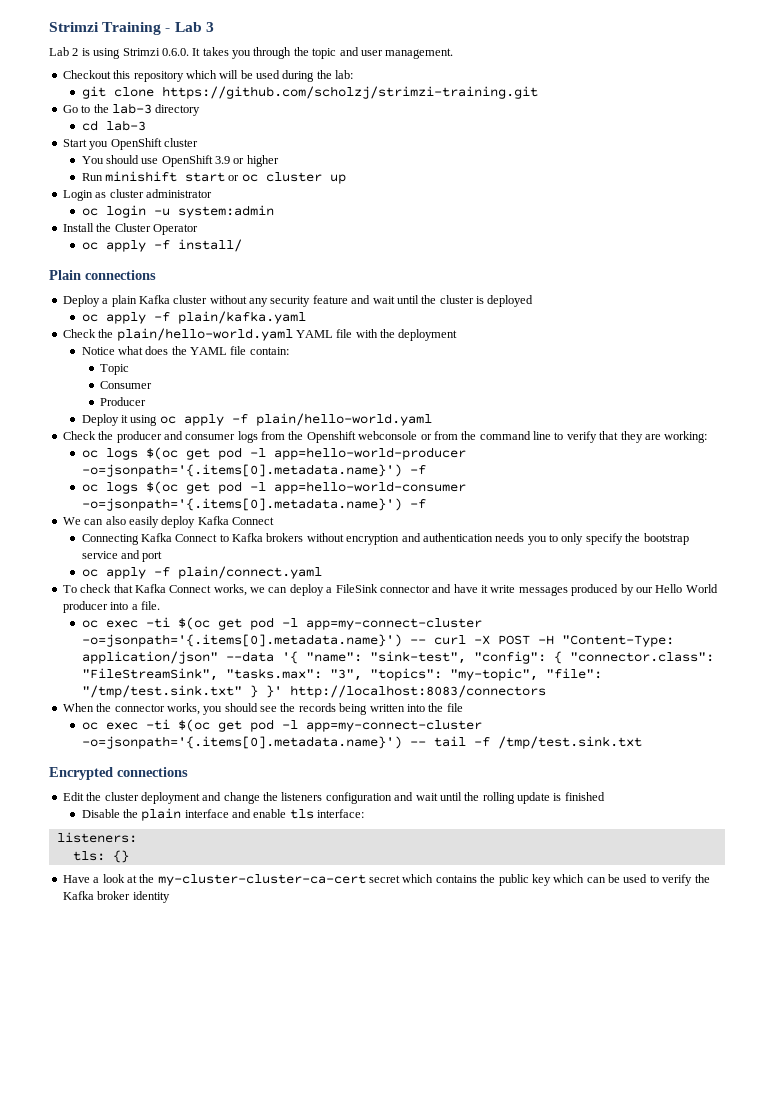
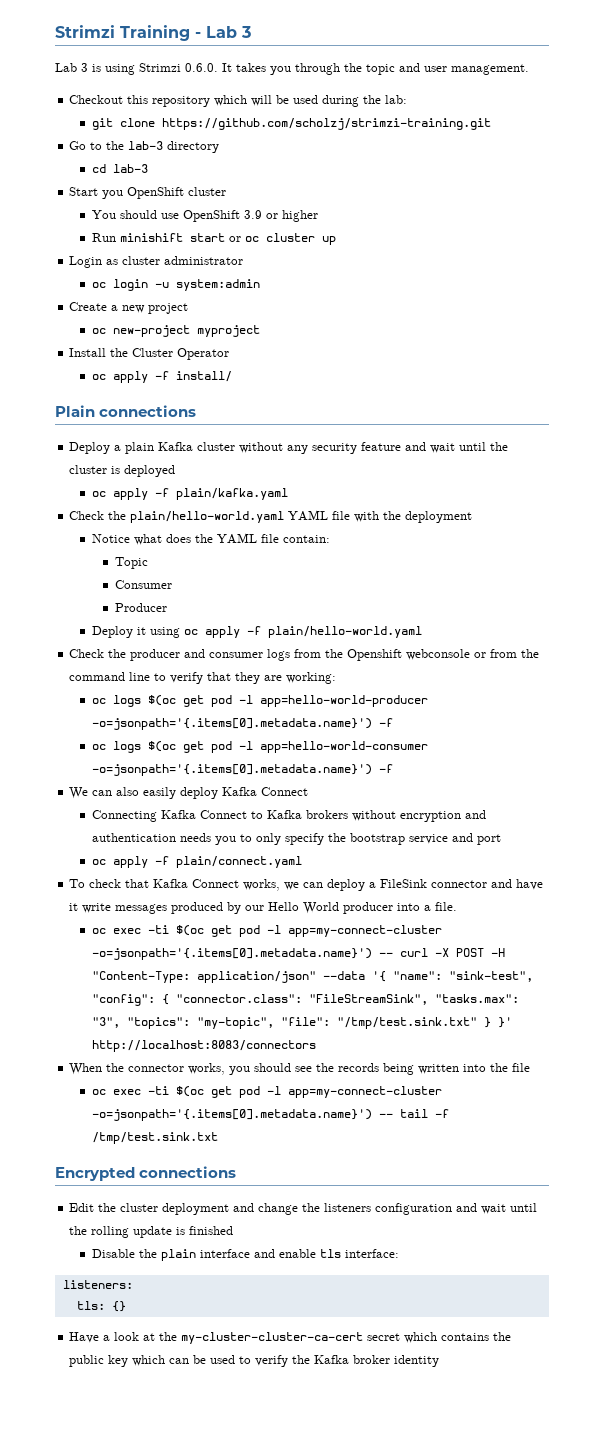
- Lab 2 is using Strimzi 0.6.0. It takes you through the topic and user management.
+ Lab 3 is using Strimzi 0.6.0. It takes you through the topic and user management.
+ Create a new project
+ oc new-project myproject

